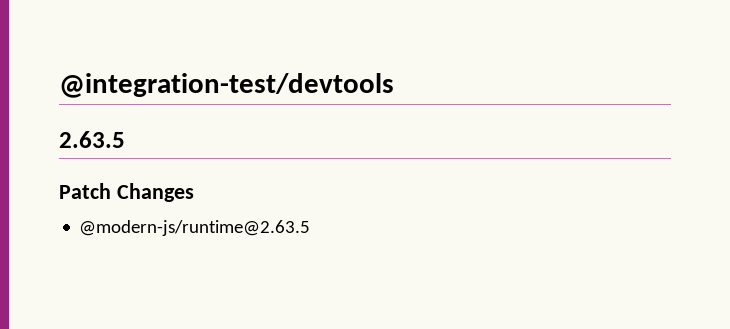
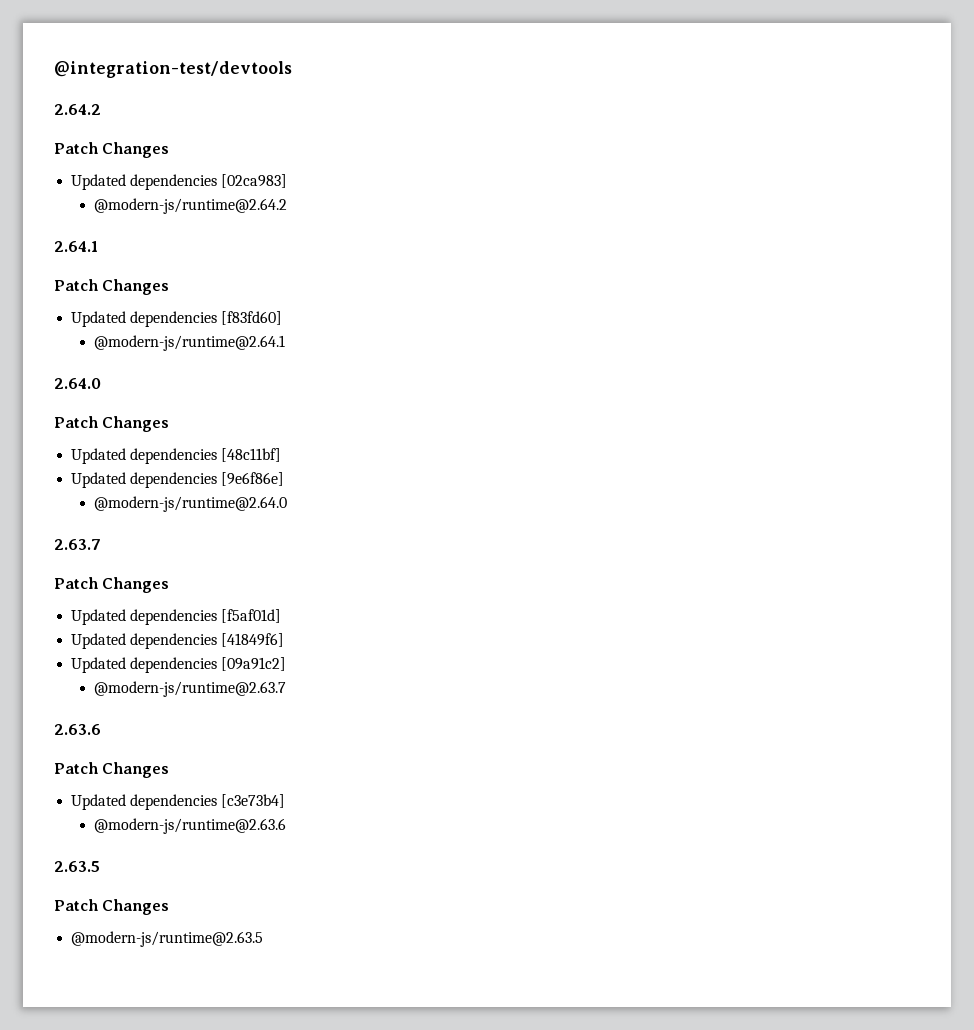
+ 2.64.2
+ Patch Changes
+ Updated dependencies [02ca983]
+ @modern-js/runtime@2.64.2
+ 2.64.1
+ Patch Changes
+ Updated dependencies [f83fd60]
+ @modern-js/runtime@2.64.1
+ 2.64.0
+ Patch Changes
+ Updated dependencies [48c11bf]
+ Updated dependencies [9e6f86e]
+ @modern-js/runtime@2.64.0
+ 2.63.7
+ Patch Changes
+ Updated dependencies [f5af01d]
+ Updated dependencies [41849f6]
+ Updated dependencies [09a91c2]
+ @modern-js/runtime@2.63.7
+ 2.63.6
+ Patch Changes
+ Updated dependencies [c3e73b4]
+ @modern-js/runtime@2.63.6

